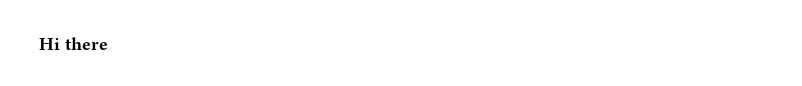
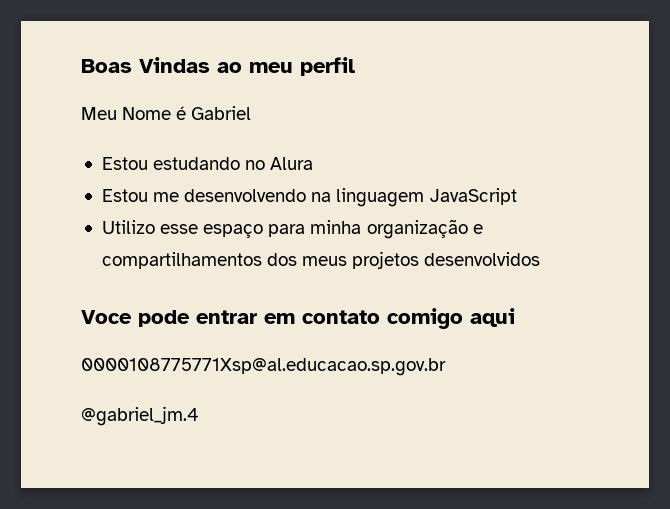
- Hi there
+ Boas Vindas ao meu perfil
+ Meu Nome é Gabriel
+ Estou estudando no Alura
+ Estou me desenvolvendo na linguagem JavaScript
+ Utilizo esse espaço para minha organização e compartilhamentos dos meus projetos desenvolvidos
+ Voce pode entrar em contato comigo aqui
+ 0000108775771Xsp@al.educacao.sp.gov.br
+ @gabriel_jm.4

